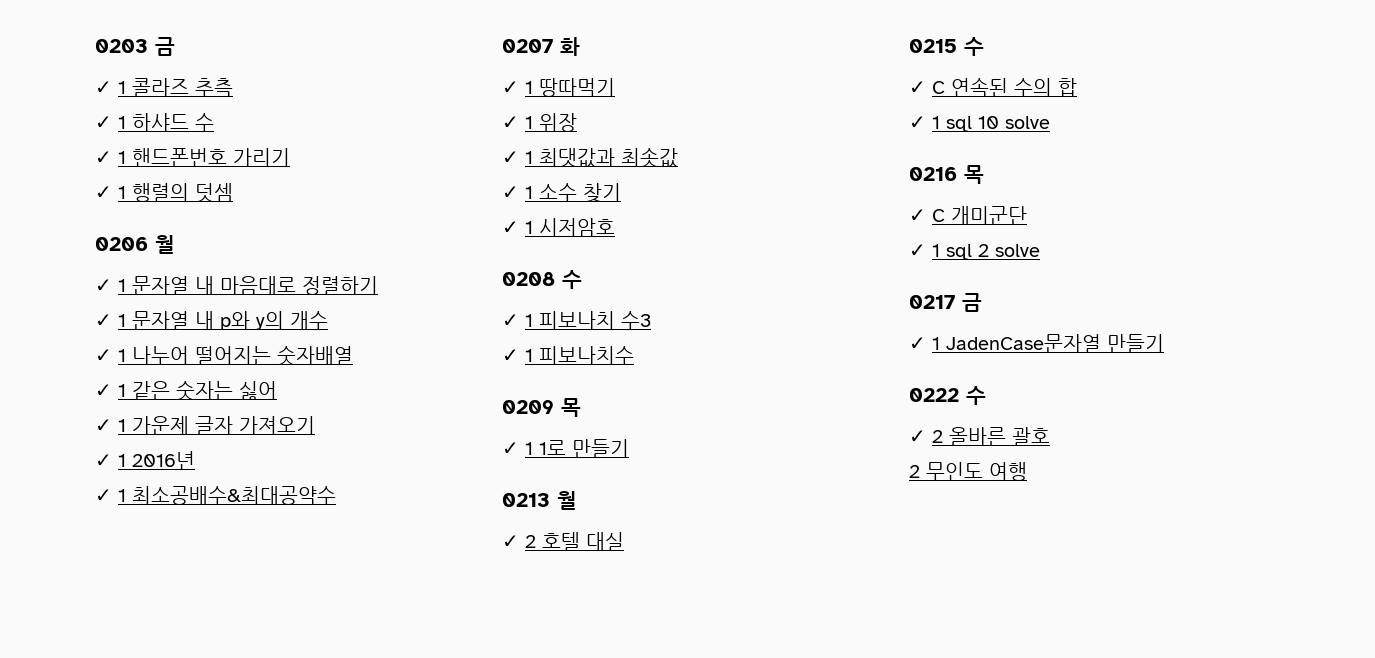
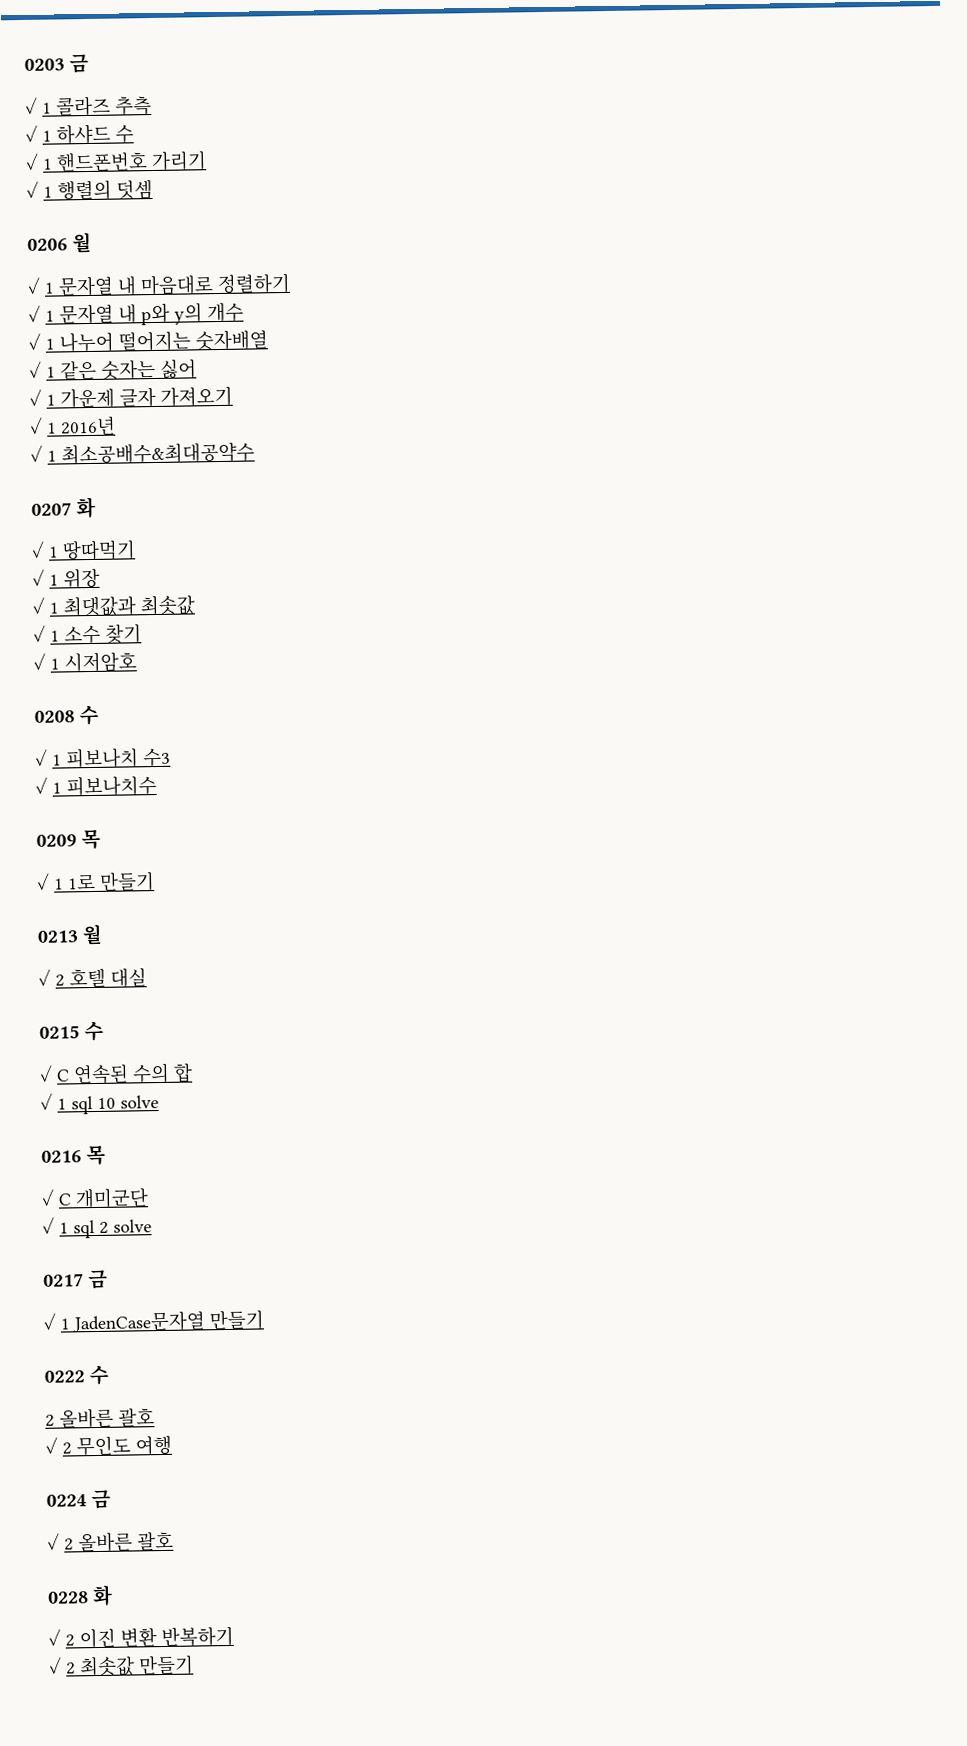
  0222 수
+ 2 올바른 괄호
+ ✓ 2 무인도 여행
+ 0224 금
  ✓ 2 올바른 괄호
- 2 무인도 여행
+ 0228 화
+ ✓ 2 이진 변환 반복하기
+ ✓ 2 최솟값 만들기

